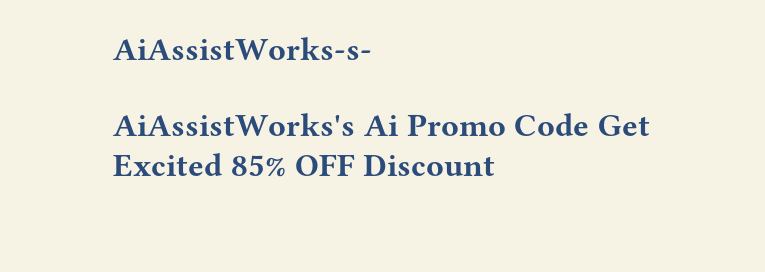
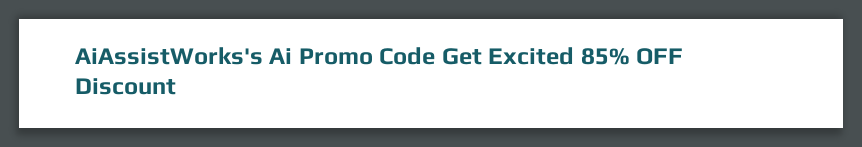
- AiAssistWorks-s-

